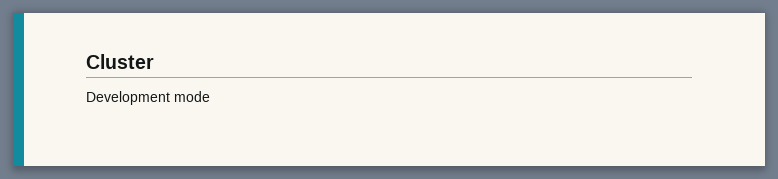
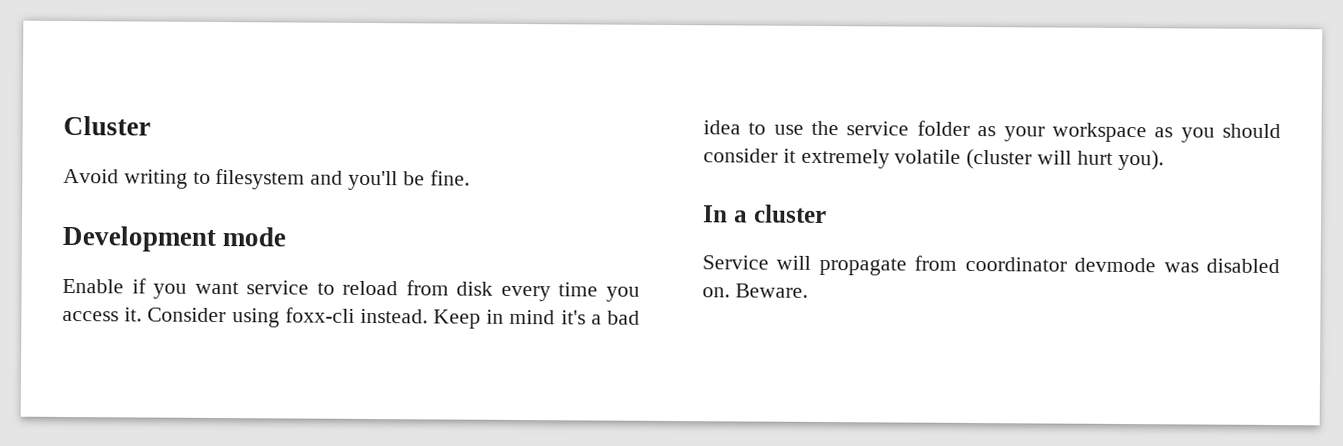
+ Avoid writing to filesystem and you'll be fine.
  Development mode
+ Enable if you want service to reload from disk every time you access it. Consider using foxx-cli instead. Keep in mind it's a bad idea to use the service folder as your workspace as you should consider it extremely volatile (cluster will hurt you).
+ In a cluster
+ Service will propagate from coordinator devmode was disabled on. Beware.

